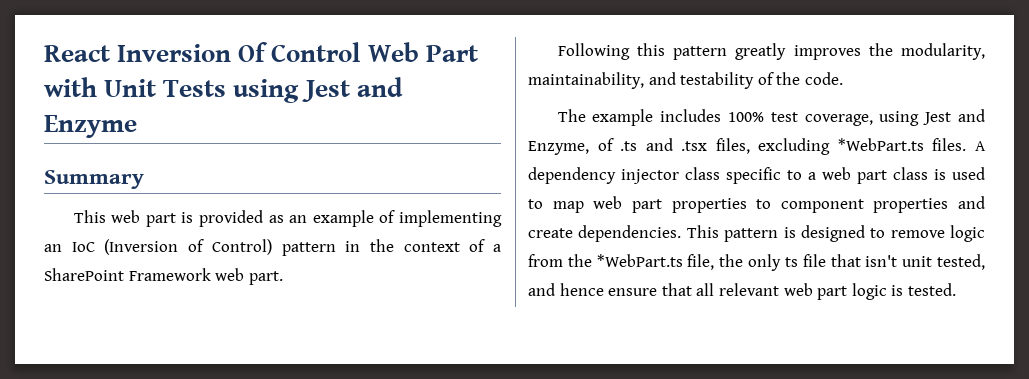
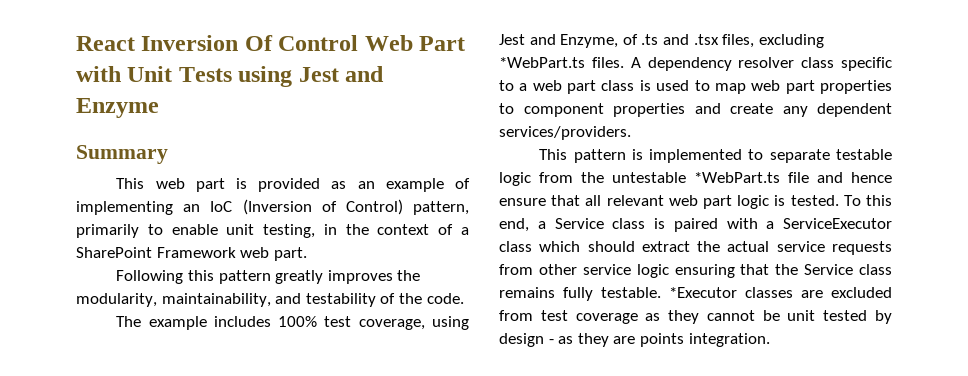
- This web part is provided as an example of implementing an IoC (Inversion of Control) pattern in the context of a SharePoint Framework web part.
+ This web part is provided as an example of implementing an IoC (Inversion of Control) pattern, primarily to enable unit testing, in the context of a SharePoint Framework web part.
- A dependency injector class specific to a web part class is used to map web part properties to component properties and create dependencies. This pattern is designed to remove logic from the *WebPart.ts file, the only ts file that isn't unit tested, and hence ensure that all relevant web part logic is tested.
+ A dependency resolver class specific to a web part class is used to map web part properties to component properties and create any dependent services/providers.
+ This pattern is implemented to separate testable logic from the untestable *WebPart.ts file and hence ensure that all relevant web part logic is tested.
+ To this end, a Service class is paired with a ServiceExecutor class which should extract the actual service requests from other service logic ensuring that the Service class remains fully testable. *Executor classes are excluded from test coverage as they cannot be unit tested by design - as they are points integration.

